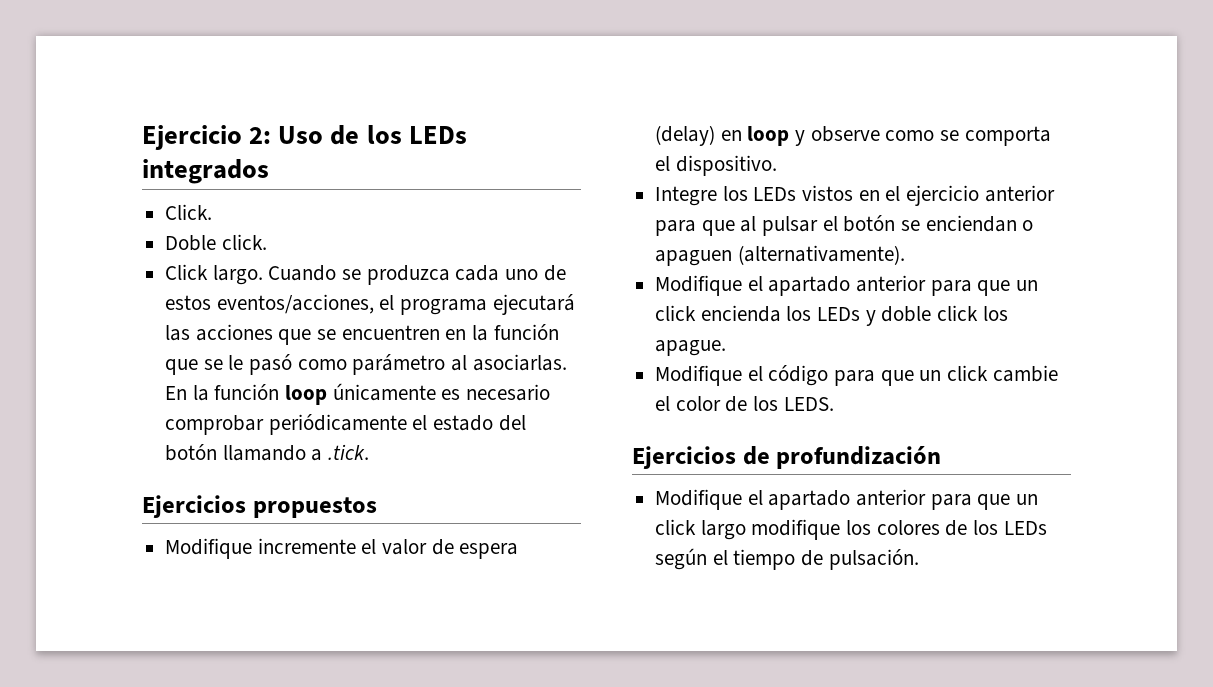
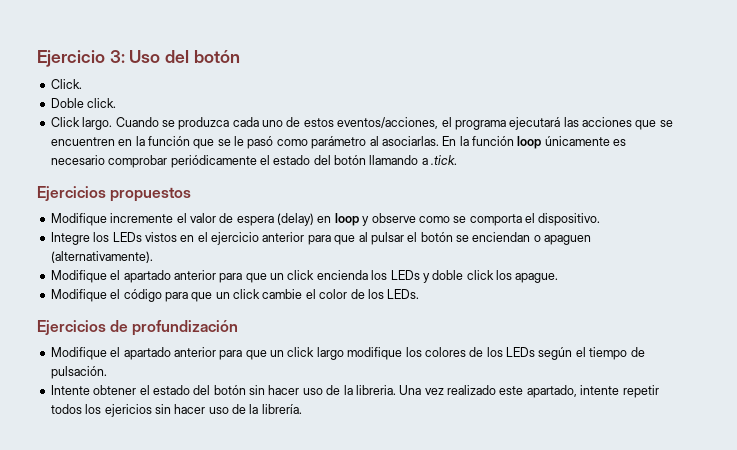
- Ejercicio 2: Uso de los LEDs integrados
+ Ejercicio 3: Uso del botón
- Modifique el código para que un click cambie el color de los LEDS.
+ Modifique el código para que un click cambie el color de los LEDs.
+ Intente obtener el estado del botón sin hacer uso de la libreria. Una vez realizado este apartado, intente repetir todos los ejericios sin hacer uso de la librería.

